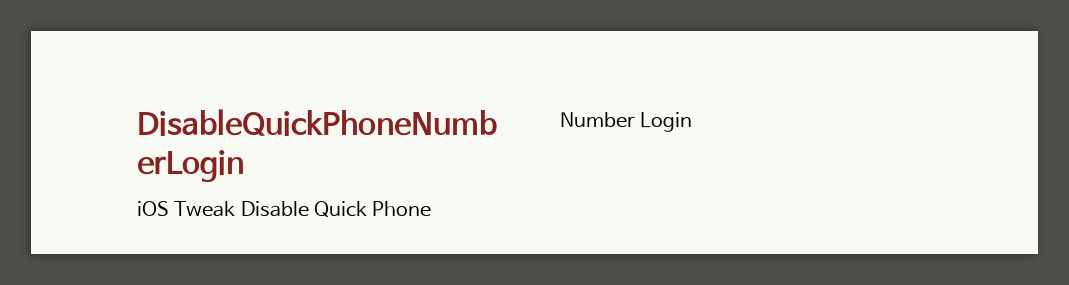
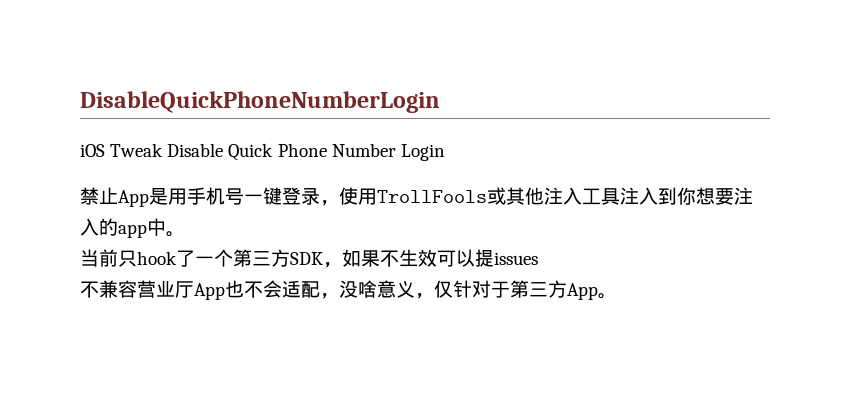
+ 禁止App是用手机号一键登录，使用TrollFools或其他注入工具注入到你想要注入的app中。
+ 当前只hook了一个第三方SDK，如果不生效可以提issues
+ 不兼容营业厅App也不会适配，没啥意义，仅针对于第三方App。

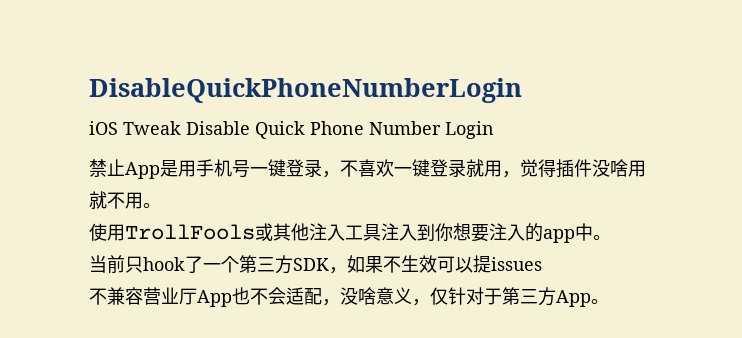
- 禁止App是用手机号一键登录，使用TrollFools或其他注入工具注入到你想要注入的app中。
+ 禁止App是用手机号一键登录，不喜欢一键登录就用，觉得插件没啥用就不用。
+ 使用TrollFools或其他注入工具注入到你想要注入的app中。

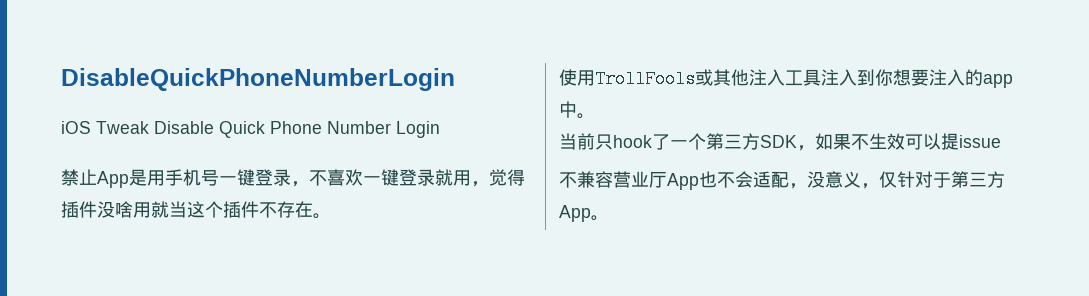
- 禁止App是用手机号一键登录，不喜欢一键登录就用，觉得插件没啥用就不用。
+ 禁止App是用手机号一键登录，不喜欢一键登录就用，觉得插件没啥用就当这个插件不存在。
- 当前只hook了一个第三方SDK，如果不生效可以提issues
+ 当前只hook了一个第三方SDK，如果不生效可以提issue
- 不兼容营业厅App也不会适配，没啥意义，仅针对于第三方App。
+ 不兼容营业厅App也不会适配，没意义，仅针对于第三方App。

